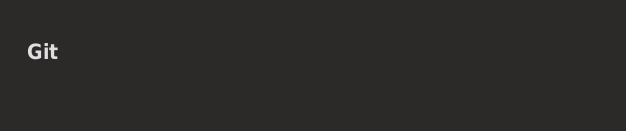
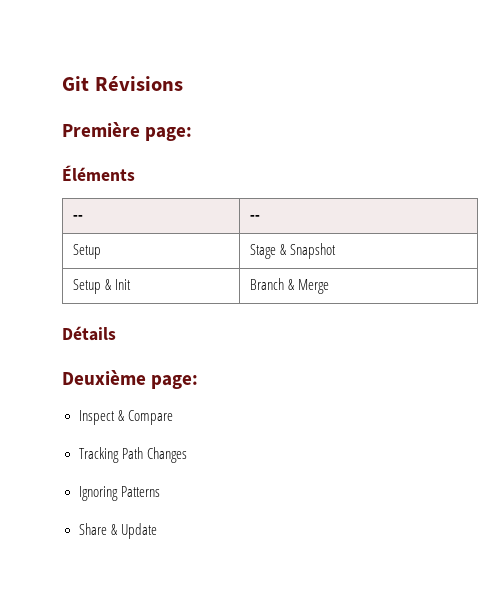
- Git
+ Git Révisions
+ Première page:
+ Éléments
+ -- | --
+ Setup | Stage & Snapshot
+ Setup & Init | Branch & Merge
+ Détails
+ Deuxième page:
+ Inspect & Compare
+ Tracking Path Changes
+ Ignoring Patterns
+ Share & Update

